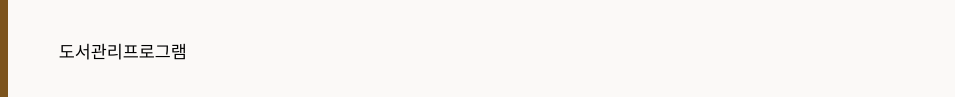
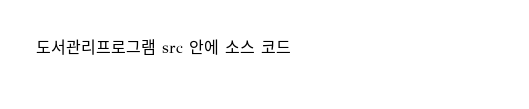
- 도서관리프로그램
+ 도서관리프로그램 src 안에 소스 코드

